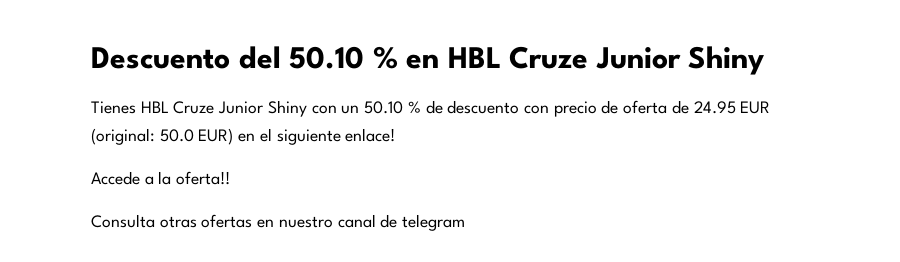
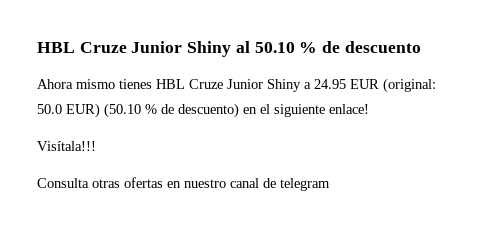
- Descuento del 50.10 % en HBL Cruze Junior Shiny
- Tienes HBL Cruze Junior Shiny con un 50.10 % de descuento con precio de oferta de 24.95 EUR (original: 50.0 EUR) en el siguiente enlace!
+ HBL Cruze Junior Shiny al 50.10 % de descuento
+ Ahora mismo tienes HBL Cruze Junior Shiny a 24.95 EUR (original: 50.0 EUR) (50.10 % de descuento) en el siguiente enlace!
- Accede a la oferta!!
+ Visítala!!!

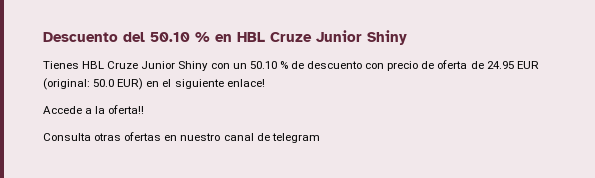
- HBL Cruze Junior Shiny al 50.10 % de descuento
- Ahora mismo tienes HBL Cruze Junior Shiny a 24.95 EUR (original: 50.0 EUR) (50.10 % de descuento) en el siguiente enlace!
+ Descuento del 50.10 % en HBL Cruze Junior Shiny
+ Tienes HBL Cruze Junior Shiny con un 50.10 % de descuento con precio de oferta de 24.95 EUR (original: 50.0 EUR) en el siguiente enlace!
- Visítala!!!
+ Accede a la oferta!!

